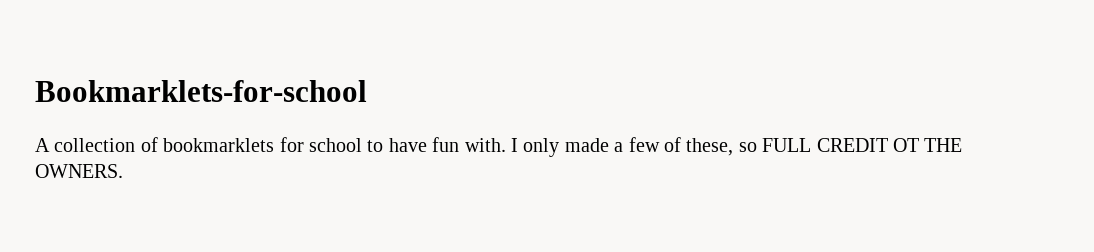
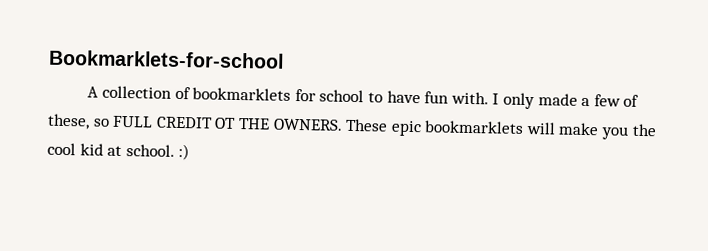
+ These epic bookmarklets will make you the cool kid at school. :)

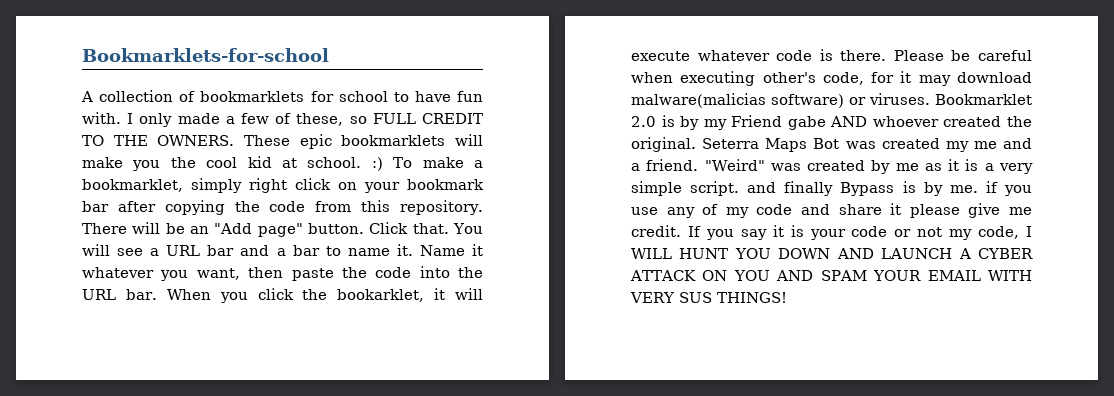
- I only made a few of these, so FULL CREDIT OT THE OWNERS.
+ I only made a few of these, so FULL CREDIT TO THE OWNERS.
- These epic bookmarklets will make you the cool kid at school. :)
+ These epic bookmarklets will make you the cool kid at school. :) To make a bookmarklet, simply right click on your bookmark bar after copying the code from this repository. There will be an "Add page" button. Click that. You will see a URL bar and a bar to name it. Name it whatever you want, then paste the code into the URL bar. When you click the bookarklet, it will execute whatever code is there. Please be careful when executing other's code, for it may download malware(malicias software) or viruses. Bookmarklet 2.0 is by my Friend gabe AND whoever created the original. Seterra Maps Bot was created my me and a friend. "Weird" was created by me as it is a very simple script. and finally Bypass is by me. if you use any of my code and share it please give me credit. If you say it is your code or not my code, I WILL HUNT YOU DOWN AND LAUNCH A CYBER ATTACK ON YOU AND SPAM YOUR EMAIL WITH VERY SUS THINGS!

